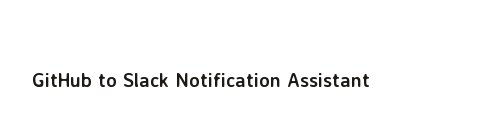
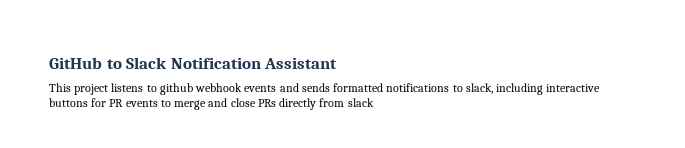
+ This project listens to github webhook events and sends formatted notifications to slack, including interactive buttons for PR events to merge and close PRs directly from slack

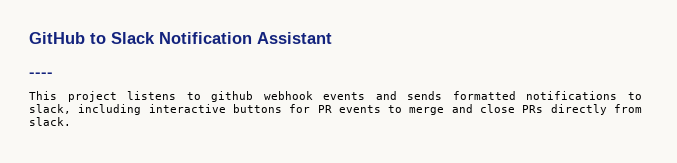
+ ----
- This project listens to github webhook events and sends formatted notifications to slack, including interactive buttons for PR events to merge and close PRs directly from slack
+ This project listens to github webhook events and sends formatted notifications to slack, including interactive buttons for PR events to merge and close PRs directly from slack.

